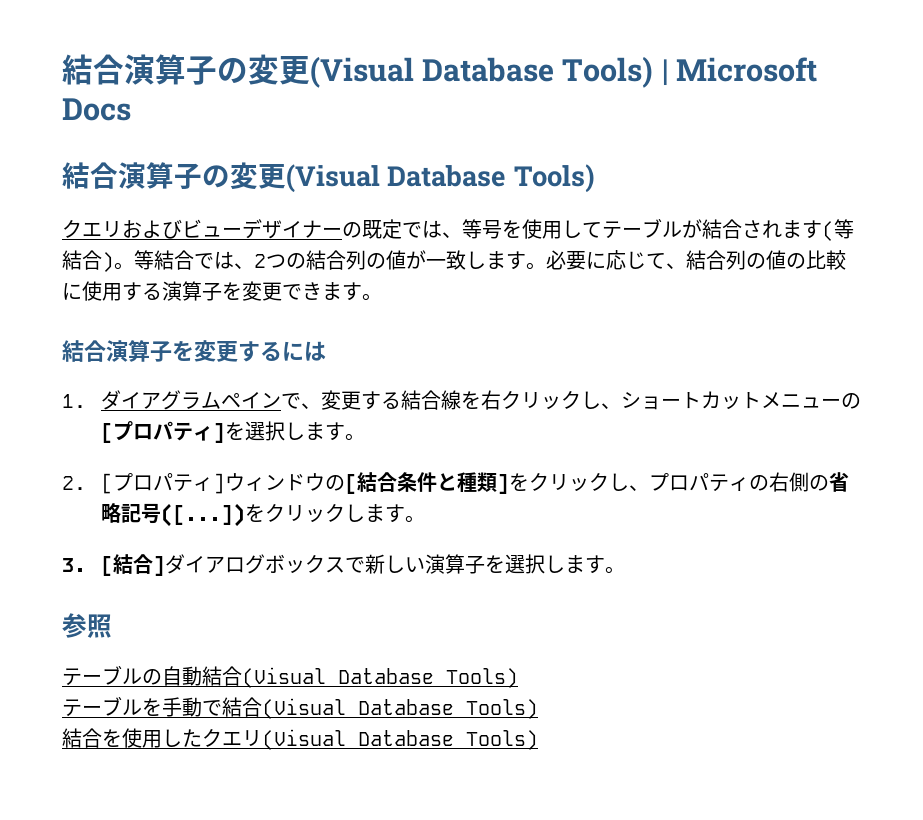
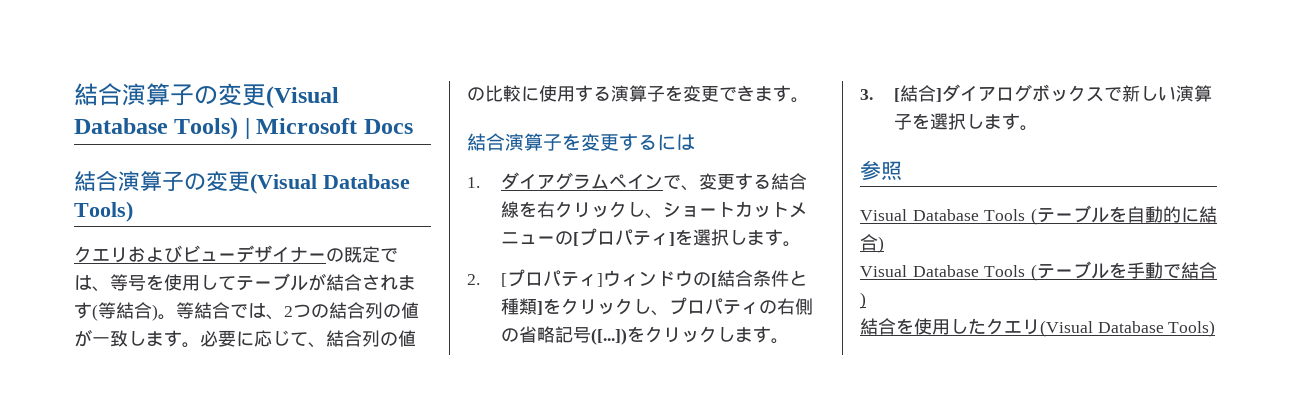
- テーブルの自動結合(Visual Database Tools)
- テーブルを手動で結合(Visual Database Tools)
+ Visual Database Tools (テーブルを自動的に結合)
+ Visual Database Tools (テーブルを手動で結合)

